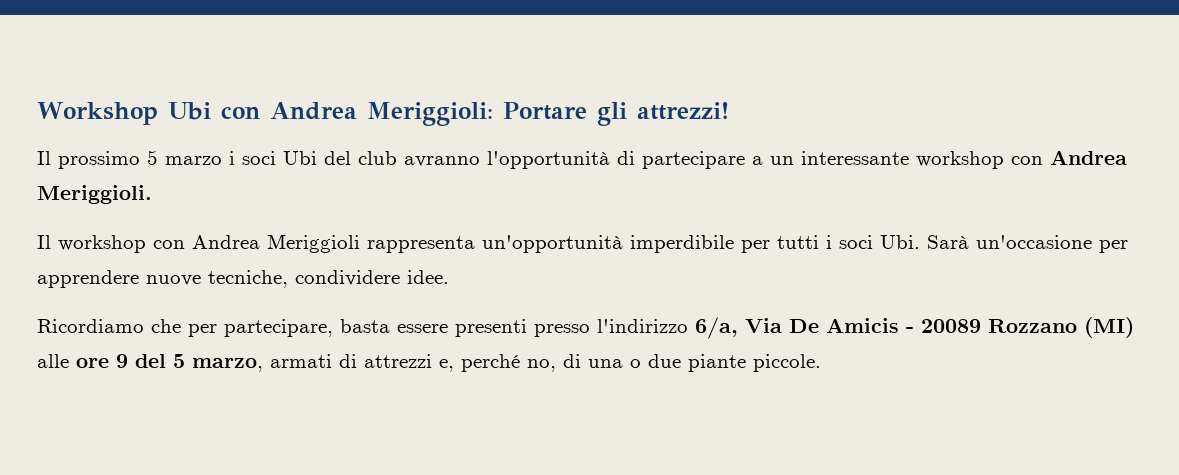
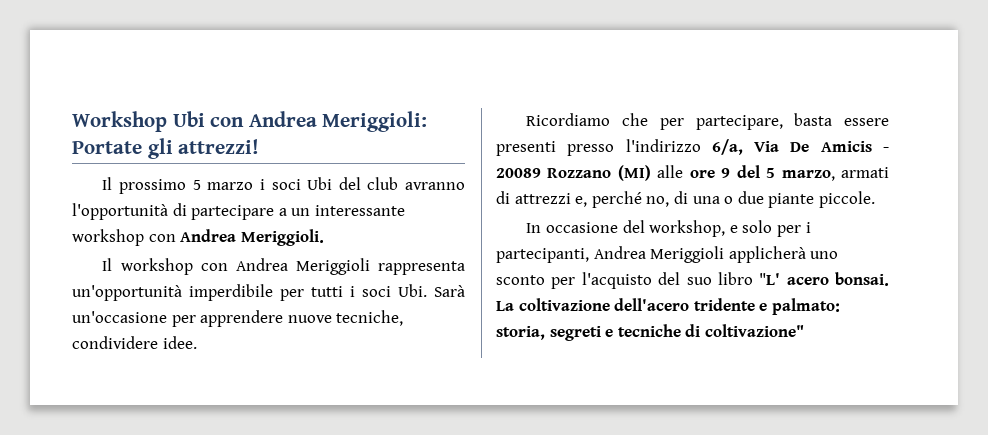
- Workshop Ubi con Andrea Meriggioli: Portare gli attrezzi!
+ Workshop Ubi con Andrea Meriggioli: Portate gli attrezzi!
+ In occasione del workshop, e solo per i partecipanti, Andrea Meriggioli applicherà uno sconto per l'acquisto del suo libro "L' acero bonsai. La coltivazione dell'acero tridente e palmato: storia, segreti e tecniche di coltivazione"

